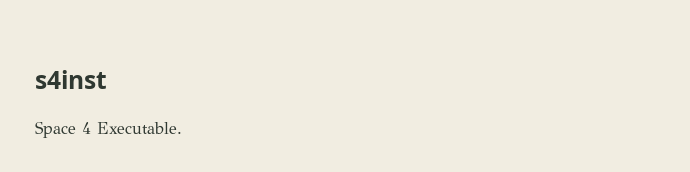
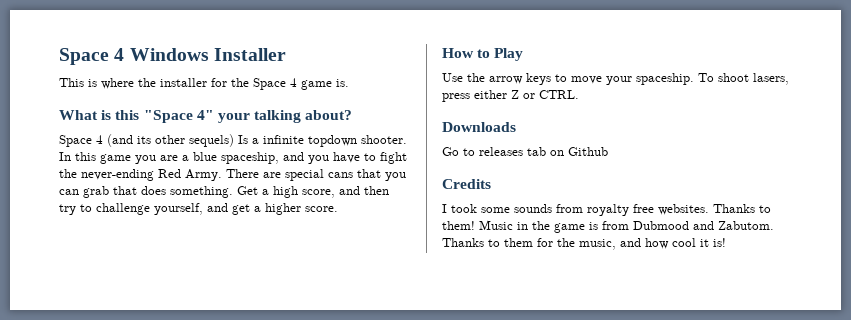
- s4inst
- Space 4 Executable.
+ Space 4 Windows Installer
+ This is where the installer for the Space 4 game is.
+ What is this "Space 4" your talking about?
+ Space 4 (and its other sequels) Is a infinite topdown shooter. In this game you are a blue spaceship, and you have to fight the never-ending Red Army. There are special cans that you can grab that does something. Get a high score, and then try to challenge yourself, and get a higher score.
+ How to Play
+ Use the arrow keys to move your spaceship. To shoot lasers, press either Z or CTRL.
+ Downloads
+ Go to releases tab on Github
+ Credits
+ I took some sounds from royalty free websites. Thanks to them! Music in the game is from Dubmood and Zabutom. Thanks to them for the music, and how cool it is!

